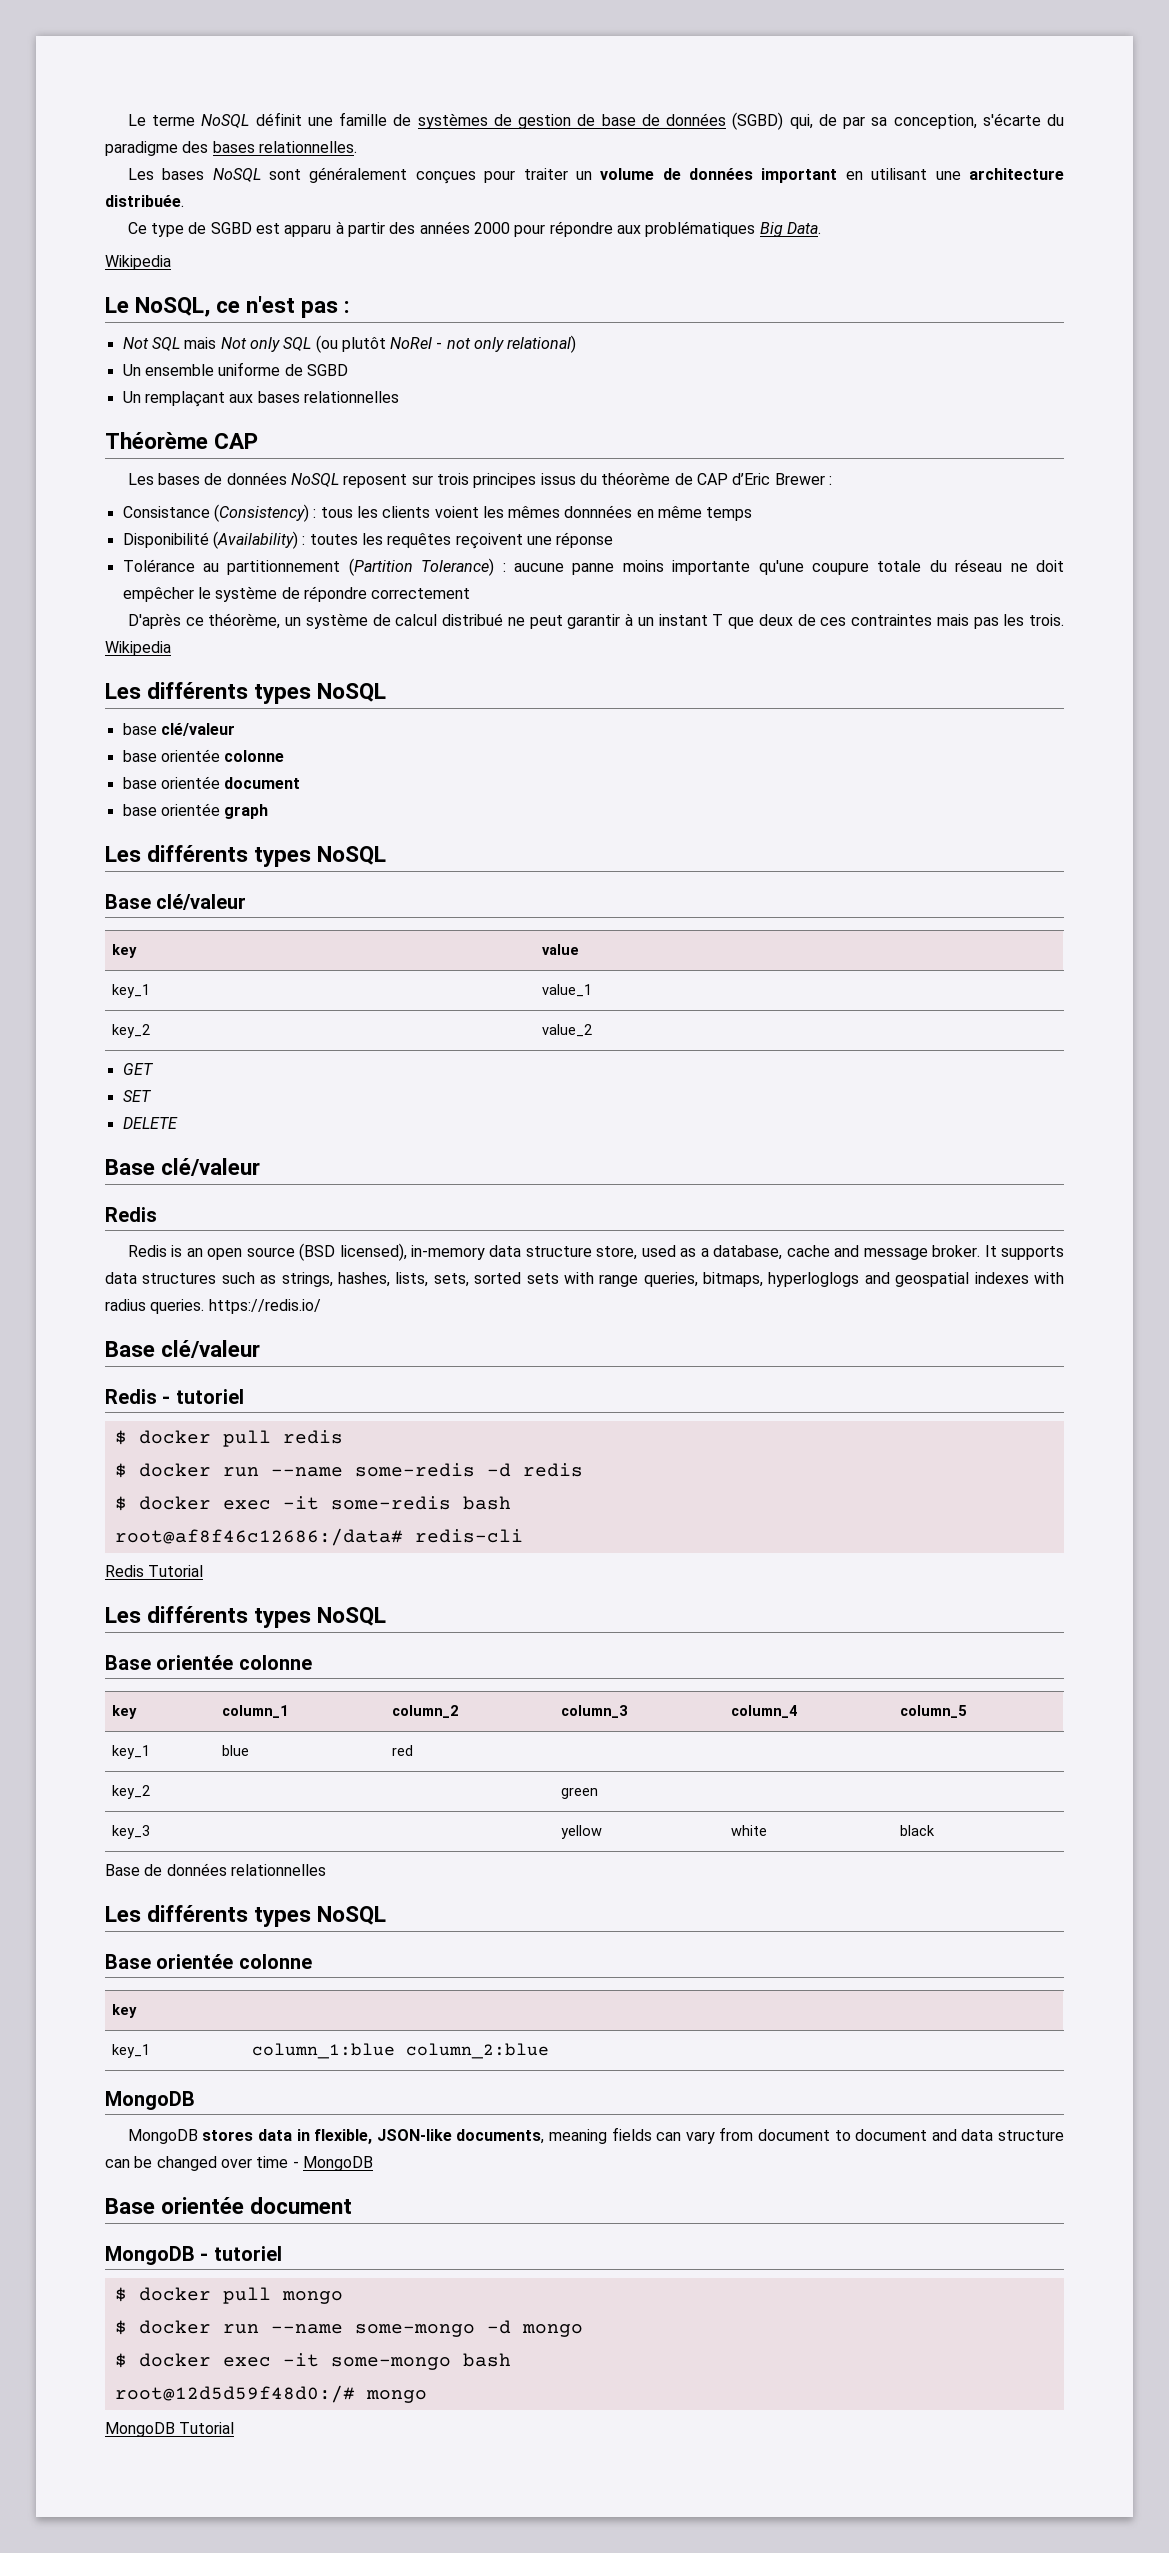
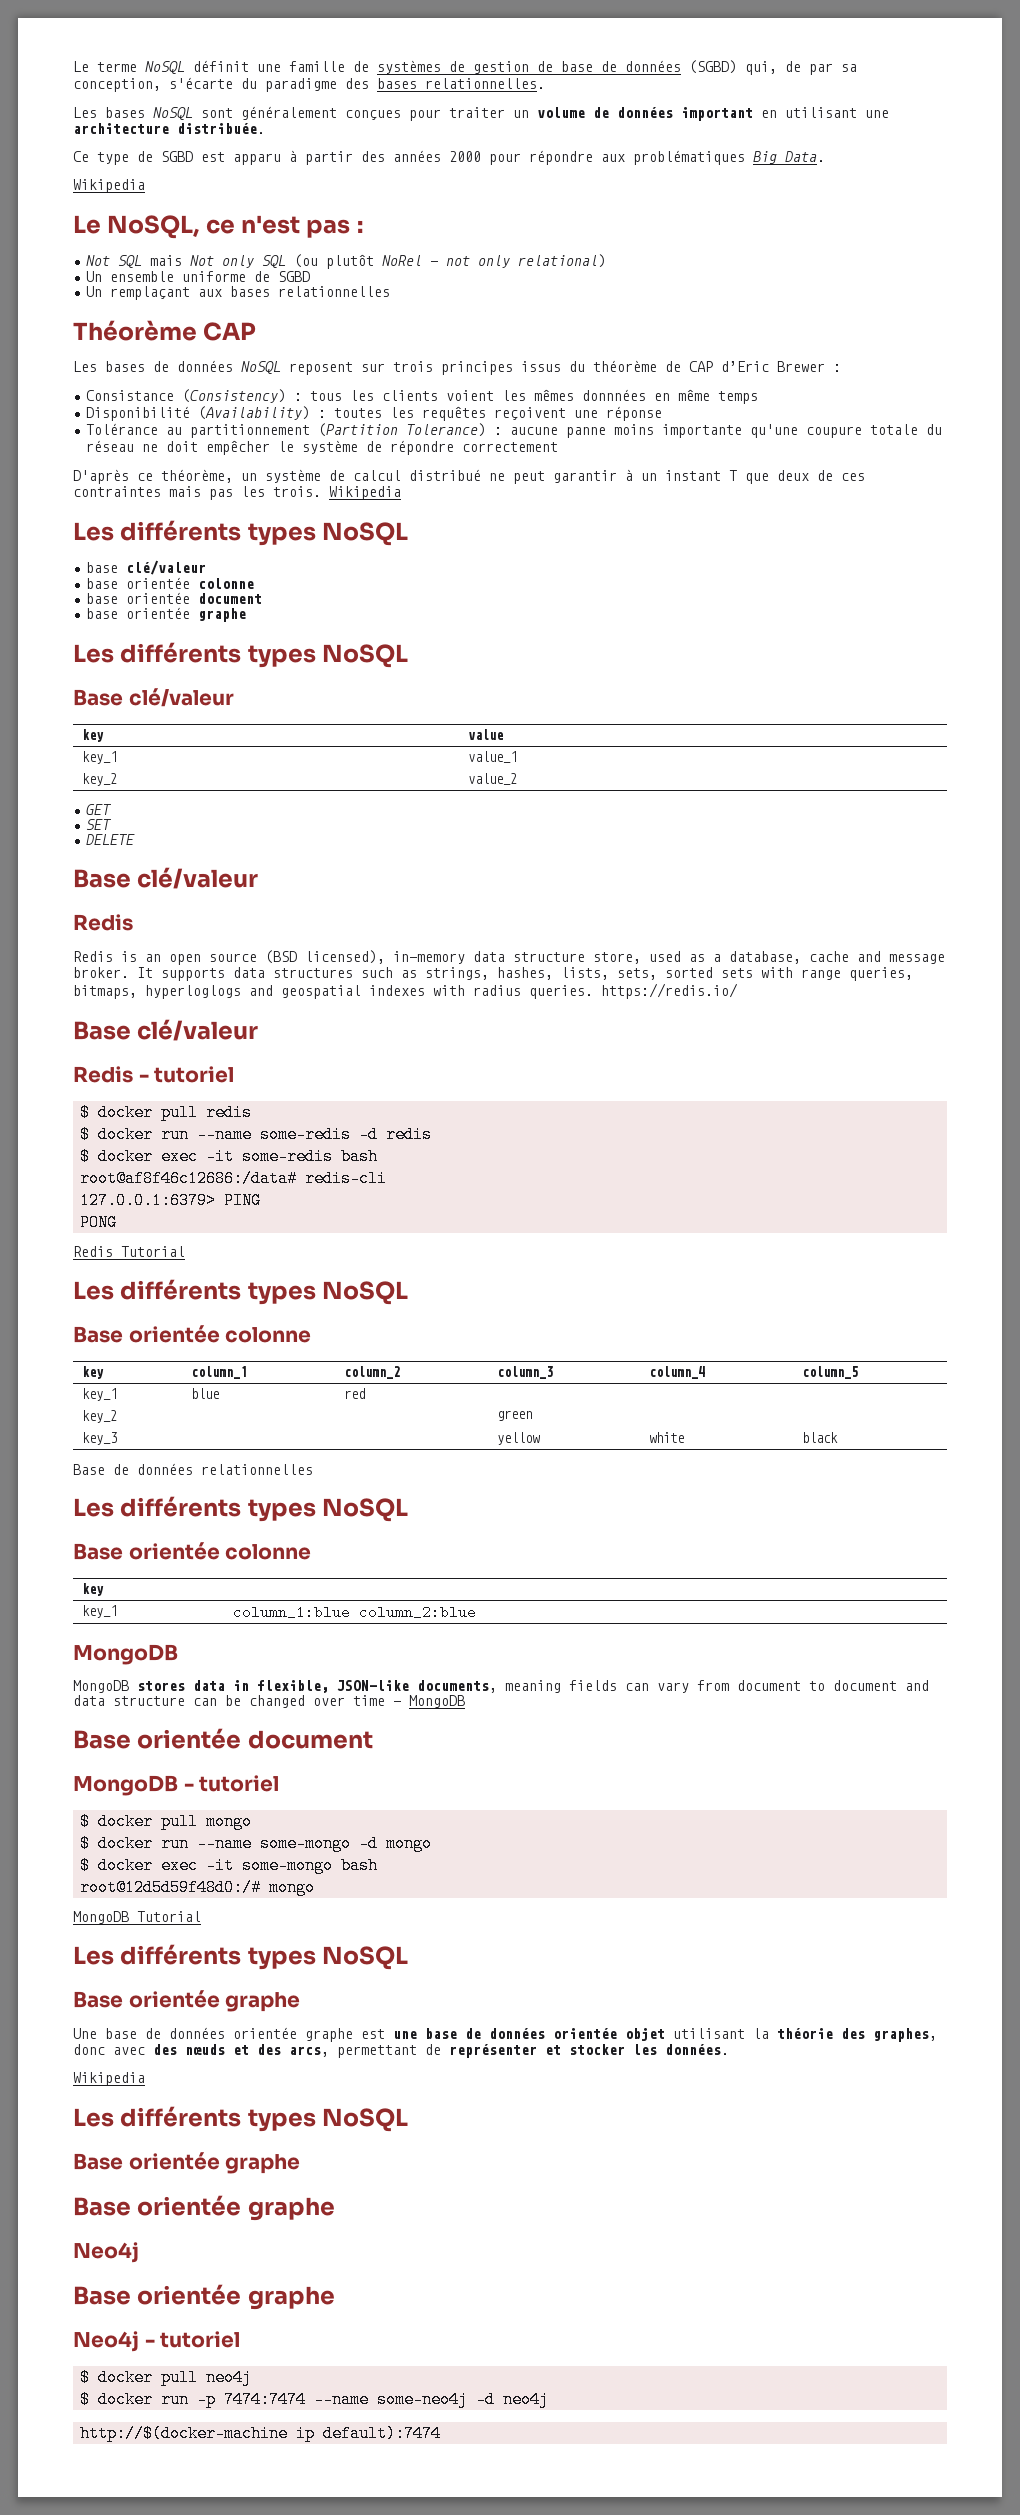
- base orientée graph
+ base orientée graphe
+ 127.0.0.1:6379> PING
+ PONG
  MongoDB Tutorial
+ Les différents types NoSQL
+ Base orientée graphe
+ Une base de données orientée graphe est une base de données orientée objet utilisant la théorie des graphes, donc avec des nœuds et des arcs, permettant de représenter et stocker les données.
+ Wikipedia
+ Les différents types NoSQL
+ Base orientée graphe
+ Base orientée graphe
+ Neo4j
+ Base orientée graphe
+ Neo4j - tutoriel
+ $ docker pull neo4j
+ $ docker run -p 7474:7474 --name some-neo4j -d neo4j
+ http://$(docker-machine ip default):7474

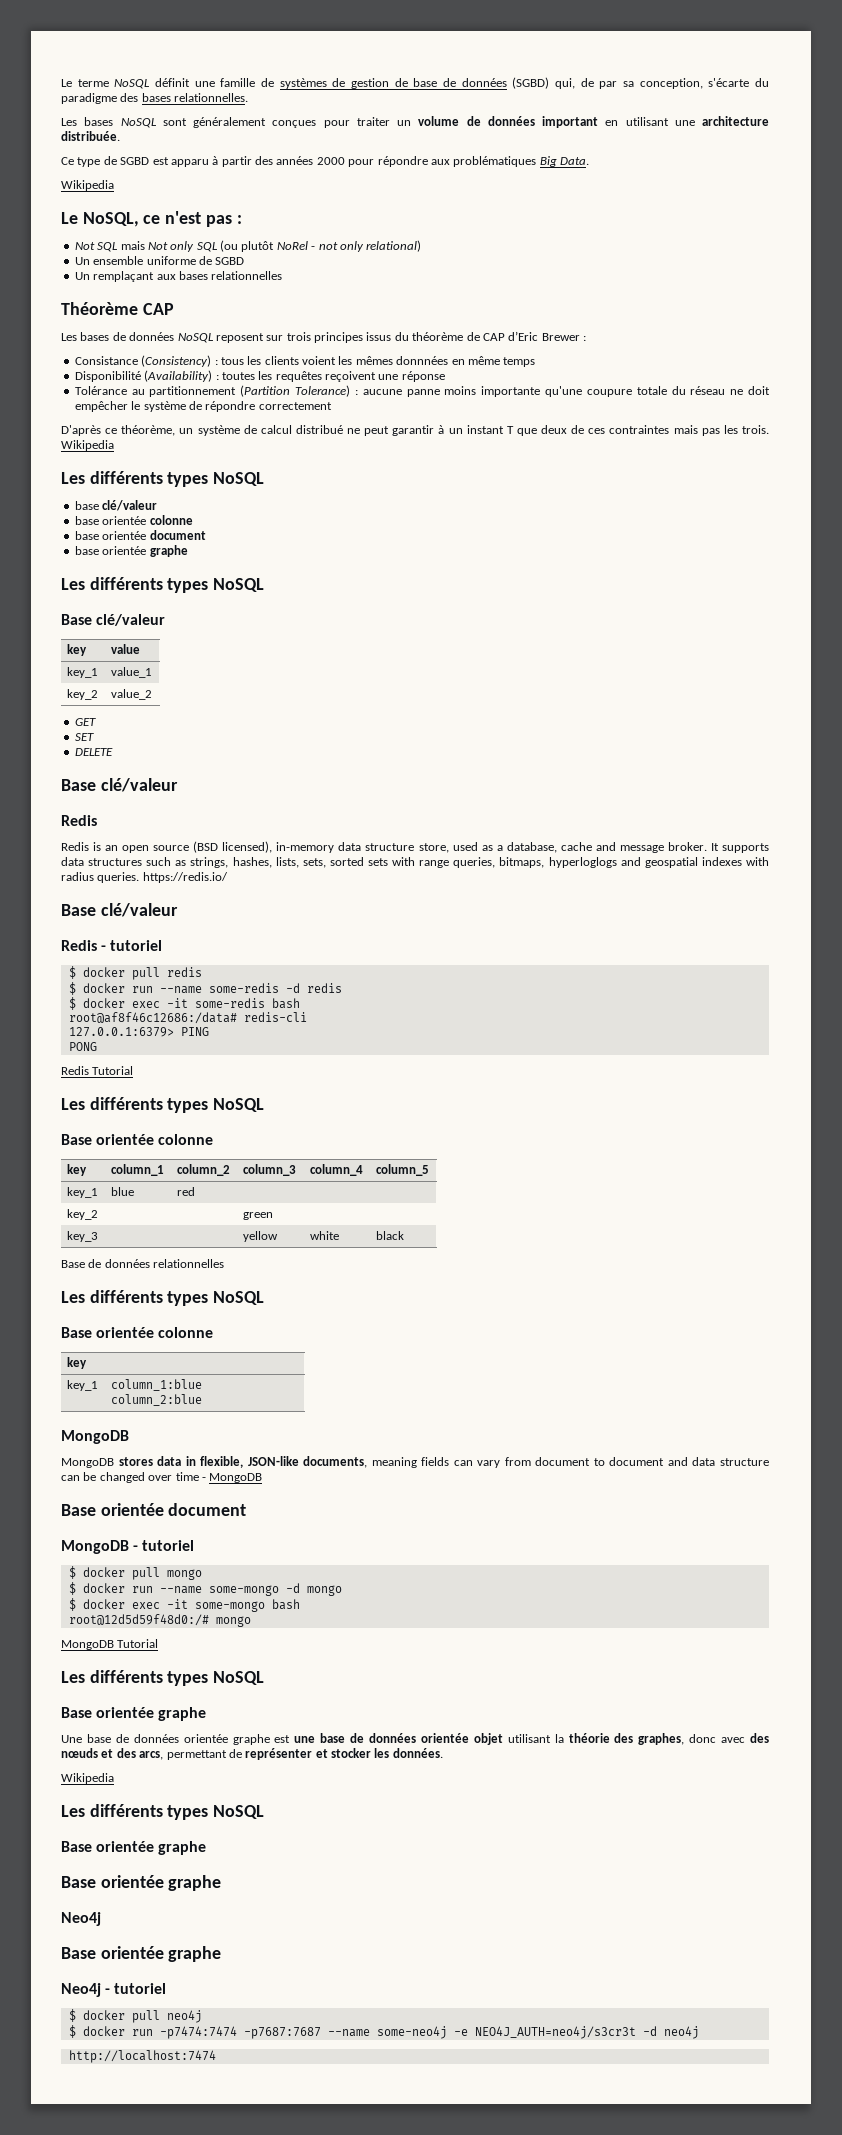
- $ docker run -p 7474:7474 --name some-neo4j -d neo4j
+ $ docker run -p7474:7474 -p7687:7687 --name some-neo4j -e NEO4J_AUTH=neo4j/s3cr3t -d neo4j
- http://$(docker-machine ip default):7474
+ http://localhost:7474

